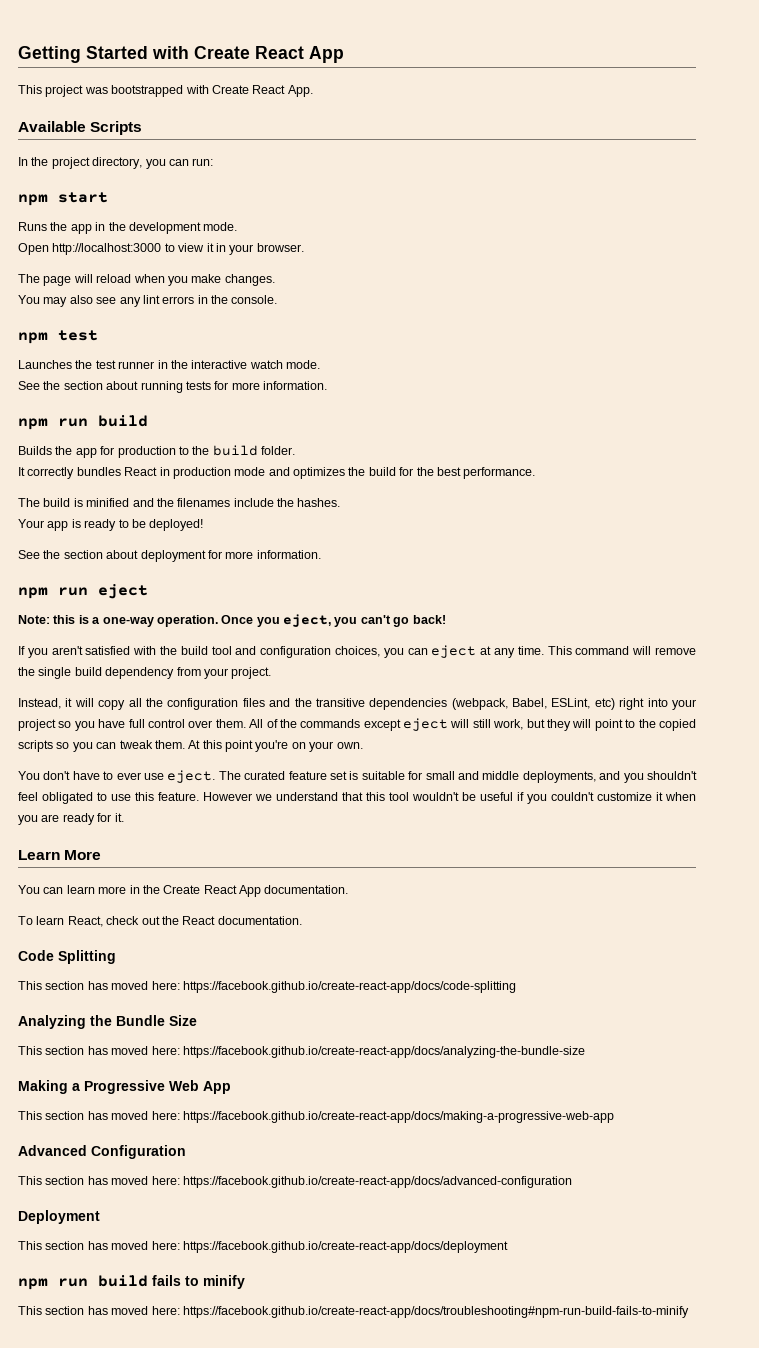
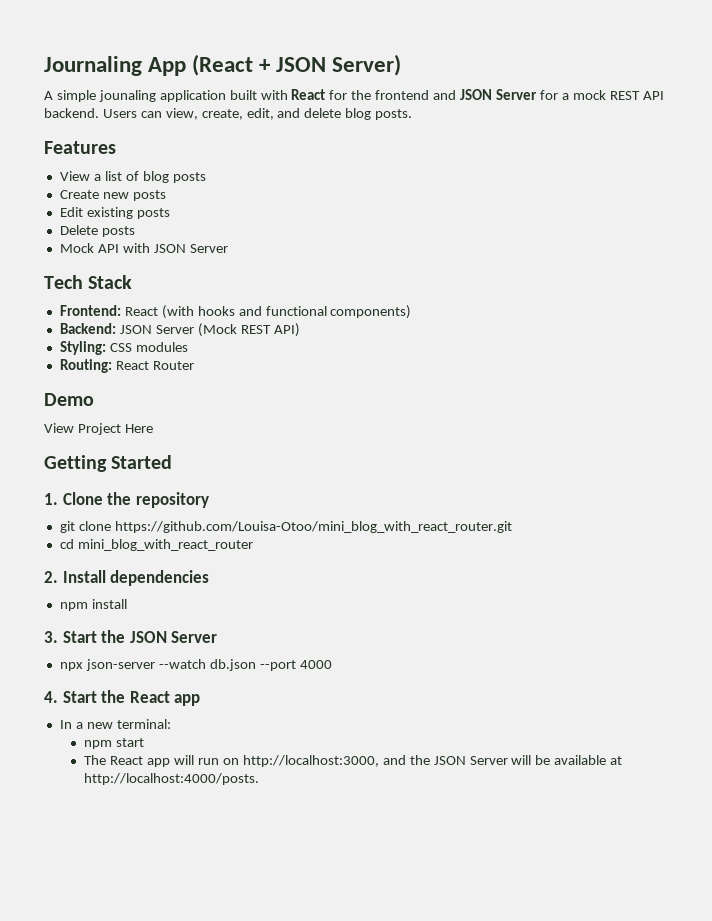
- Getting Started with Create React App
- This project was bootstrapped with Create React App.
- Available Scripts
- In the project directory, you can run:
+ Journaling App (React + JSON Server)
+ A simple jounaling application built with React for the frontend and JSON Server for a mock REST API backend. Users can view, create, edit, and delete blog posts.
+ Features
+ View a list of blog posts
+ Create new posts
+ Edit existing posts
+ Delete posts
+ Mock API with JSON Server
+ Tech Stack
+ Frontend: React (with hooks and functional components)
+ Backend: JSON Server (Mock REST API)
+ Styling: CSS modules
+ Routing: React Router
+ Demo
+ View Project Here
+ Getting Started
+ 1. Clone the repository
+ git clone https://github.com/Louisa-Otoo/mini_blog_with_react_router.git
+ cd mini_blog_with_react_router
+ 2. Install dependencies
+ npm install
+ 3. Start the JSON Server
+ npx json-server --watch db.json --port 4000
+ 4. Start the React app
+ In a new terminal:
  npm start
- Runs the app in the development mode.
- Open http://localhost:3000 to view it in your browser.
- The page will reload when you make changes.
- You may also see any lint errors in the console.
- npm test
- Launches the test runner in the interactive watch mode.
- See the section about running tests for more information.
- npm run build
- Builds the app for production to the build folder.
- It correctly bundles React in production mode and optimizes the build for the best performance.
- The build is minified and the filenames include the hashes.
- Your app is ready to be deployed!
- See the section about deployment for more information.
- npm run eject
- Note: this is a one-way operation. Once you eject, you can't go back!
- If you aren't satisfied with the build tool and configuration choices, you can eject at any time. This command will remove the single build dependency from your project.
- Instead, it will copy all the configuration files and the transitive dependencies (webpack, Babel, ESLint, etc) right into your project so you have full control over them. All of the commands except eject will still work, but they will point to the copied scripts so you can tweak them. At this point you're on your own.
- You don't have to ever use eject. The curated feature set is suitable for small and middle deployments, and you shouldn't feel obligated to use this feature. However we understand that this tool wouldn't be useful if you couldn't customize it when you are ready for it.
- Learn More
- You can learn more in the Create React App documentation.
- To learn React, check out the React documentation.
- Code Splitting
- This section has moved here: https://facebook.github.io/create-react-app/docs/code-splitting
- Analyzing the Bundle Size
- This section has moved here: https://facebook.github.io/create-react-app/docs/analyzing-the-bundle-size
- Making a Progressive Web App
- This section has moved here: https://facebook.github.io/create-react-app/docs/making-a-progressive-web-app
- Advanced Configuration
- This section has moved here: https://facebook.github.io/create-react-app/docs/advanced-configuration
- Deployment
- This section has moved here: https://facebook.github.io/create-react-app/docs/deployment
- npm run build fails to minify
- This section has moved here: https://facebook.github.io/create-react-app/docs/troubleshooting#npm-run-build-fails-to-minify
+ The React app will run on http://localhost:3000, and the JSON Server will be available at http://localhost:4000/posts.

